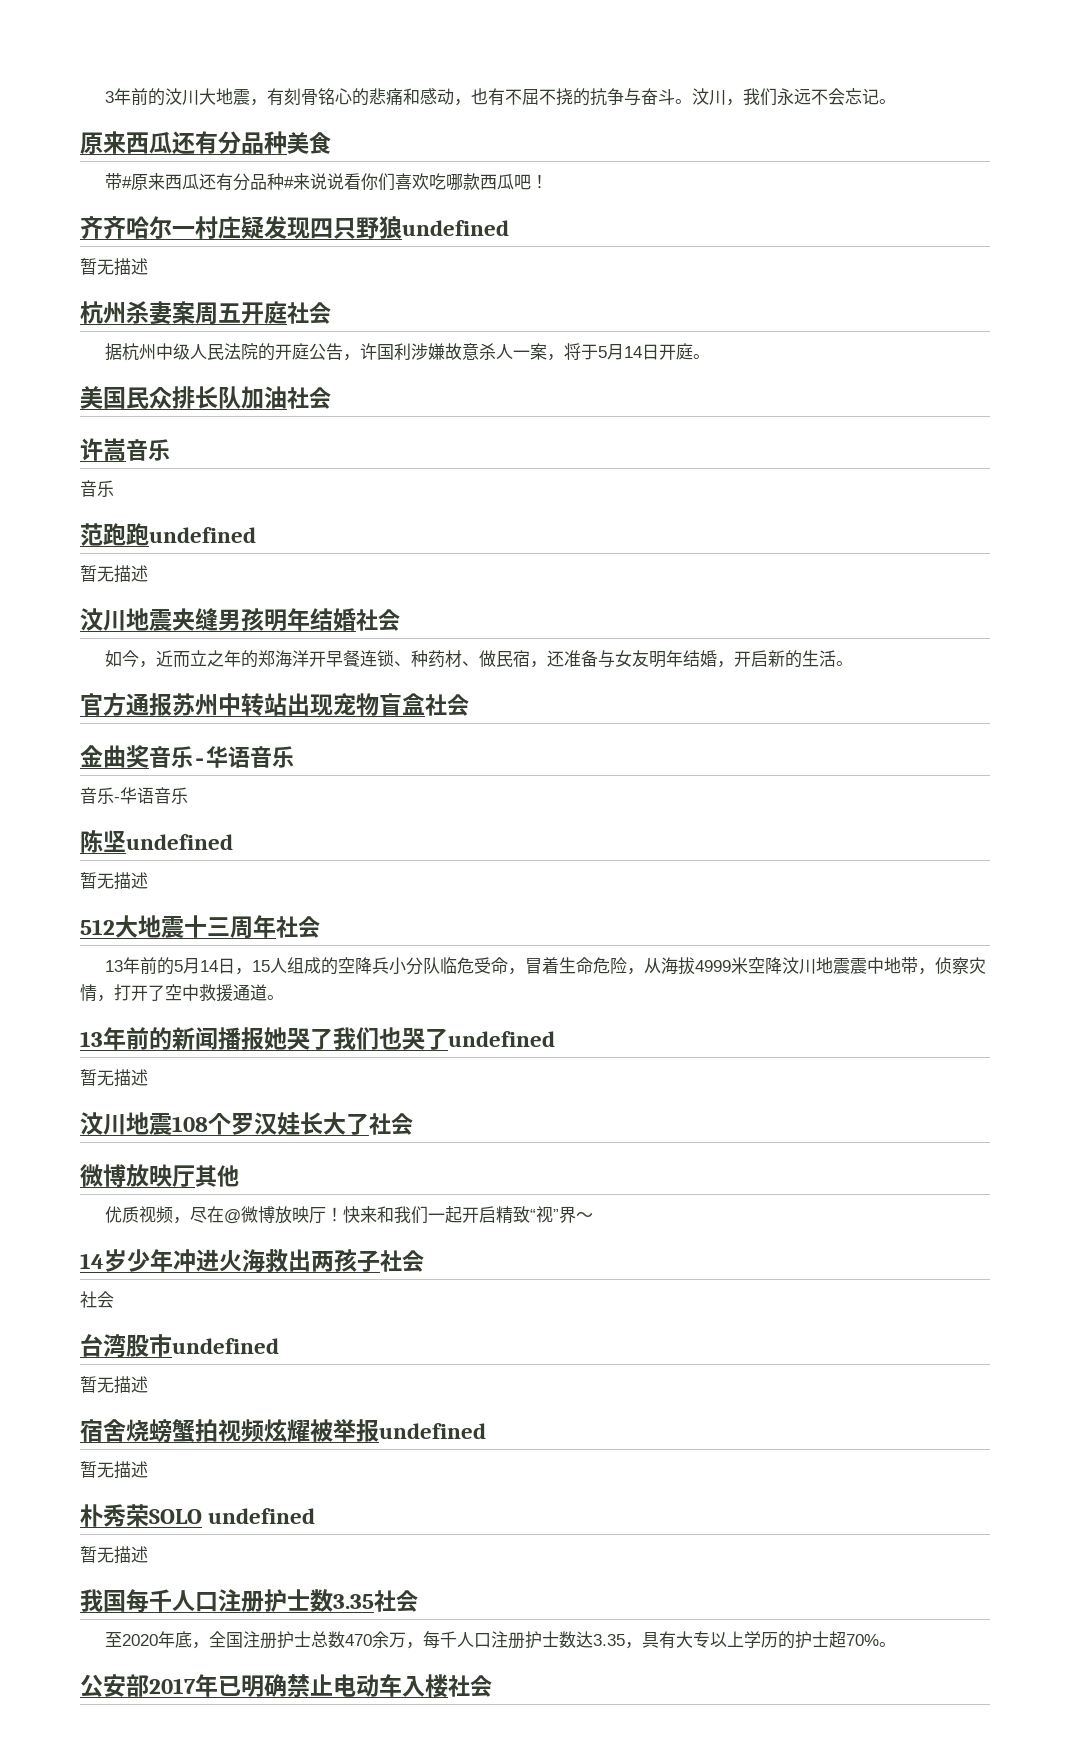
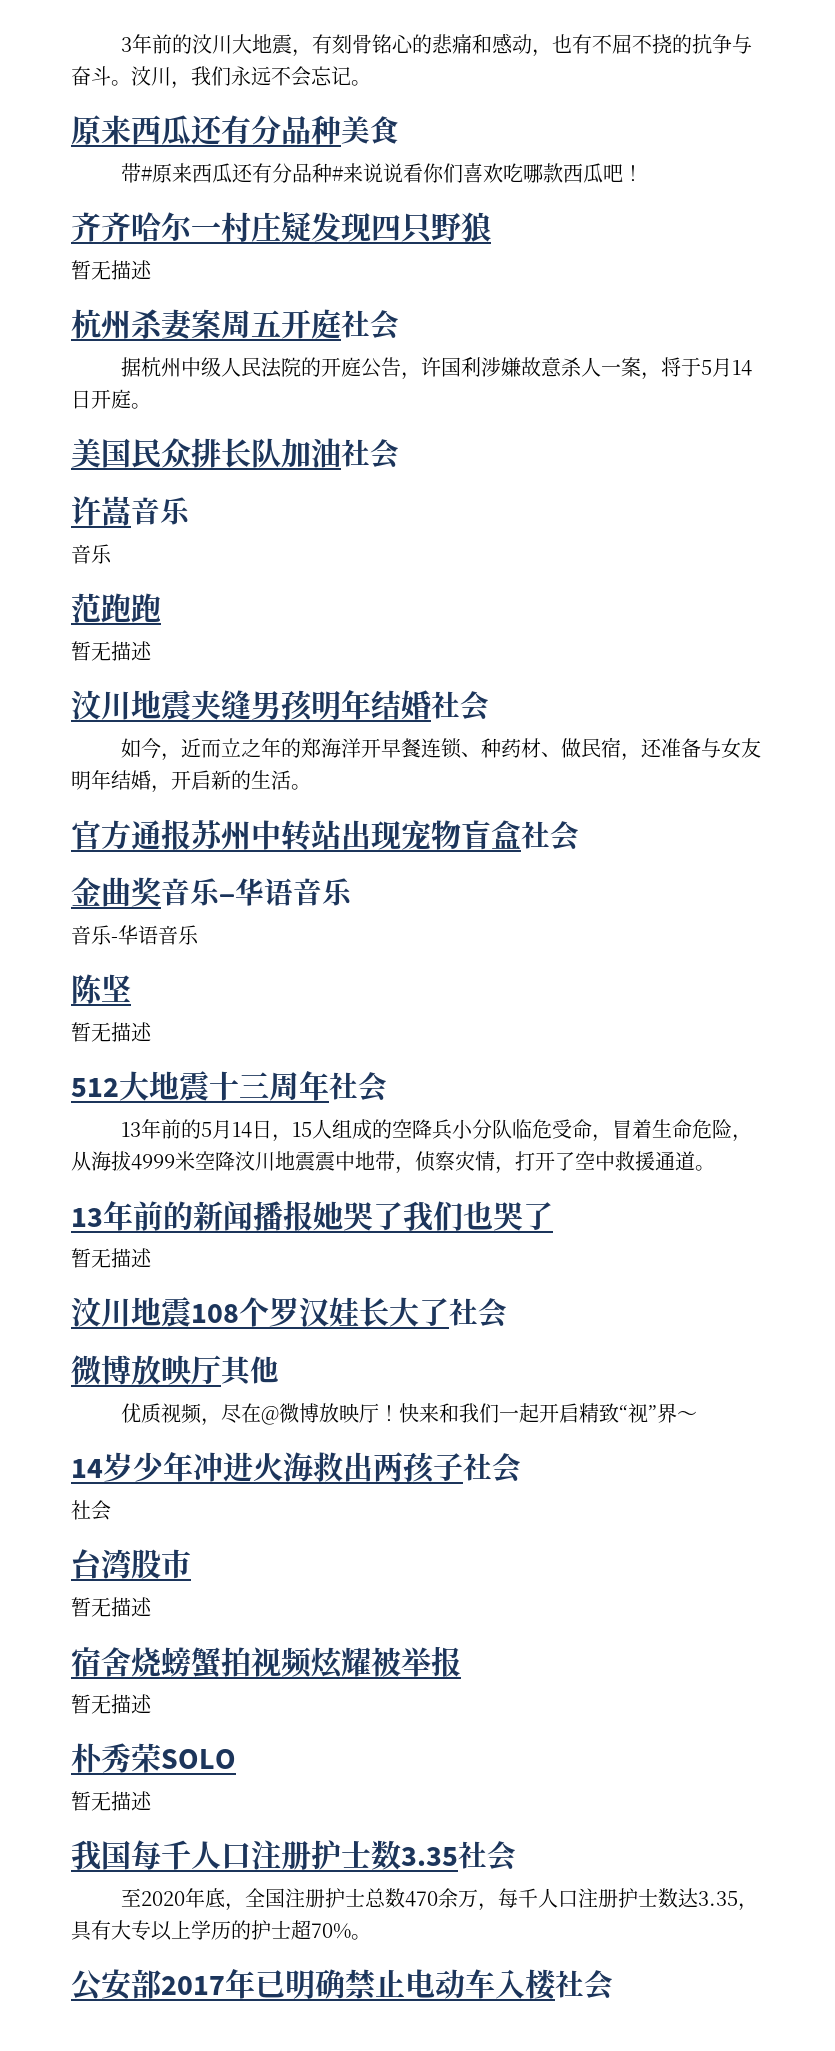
- 齐齐哈尔一村庄疑发现四只野狼undefined
+ 齐齐哈尔一村庄疑发现四只野狼
- 范跑跑undefined
+ 范跑跑
- 陈坚undefined
+ 陈坚
- 13年前的新闻播报她哭了我们也哭了undefined
+ 13年前的新闻播报她哭了我们也哭了
- 台湾股市undefined
+ 台湾股市
- 宿舍烧螃蟹拍视频炫耀被举报undefined
+ 宿舍烧螃蟹拍视频炫耀被举报
- 朴秀荣SOLO undefined
+ 朴秀荣SOLO

